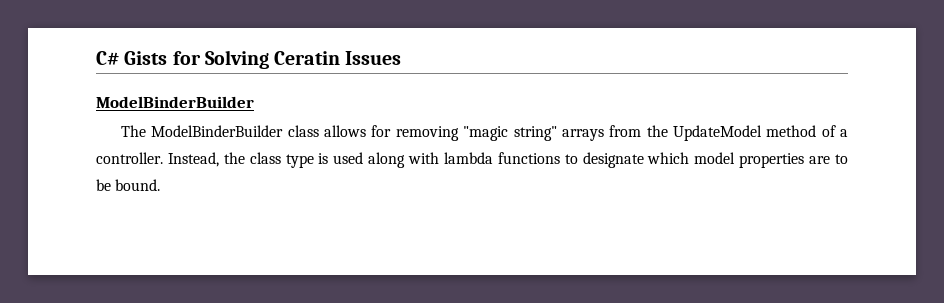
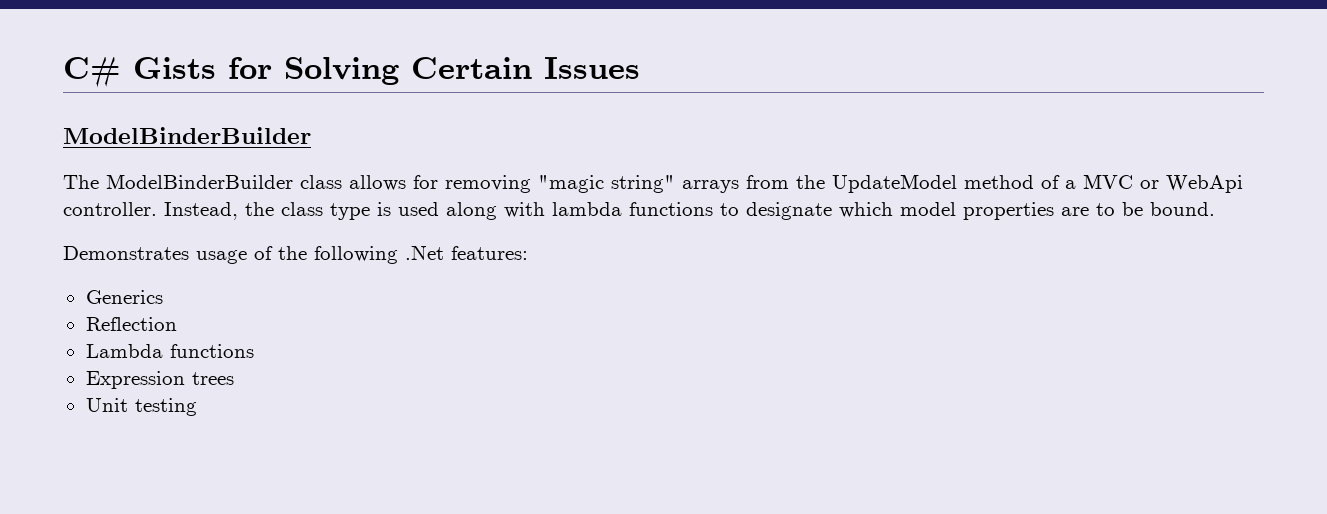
- C# Gists for Solving Ceratin Issues
+ C# Gists for Solving Certain Issues
- The ModelBinderBuilder class allows for removing "magic string" arrays from the UpdateModel method of a controller.
+ The ModelBinderBuilder class allows for removing "magic string" arrays from the UpdateModel method of a MVC or WebApi controller.
+ Demonstrates usage of the following .Net features:
+ Generics
+ Reflection
+ Lambda functions
+ Expression trees
+ Unit testing

